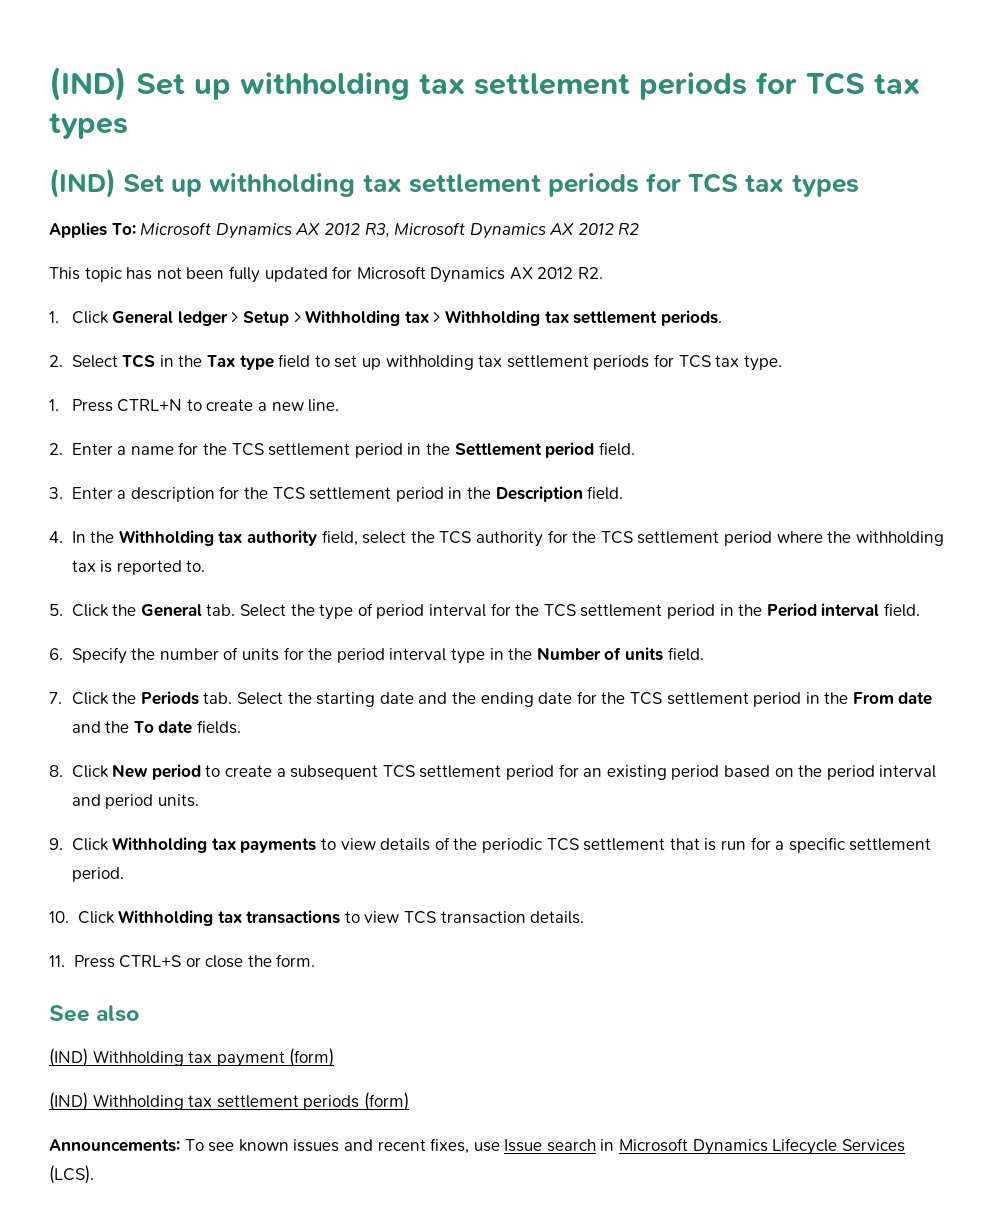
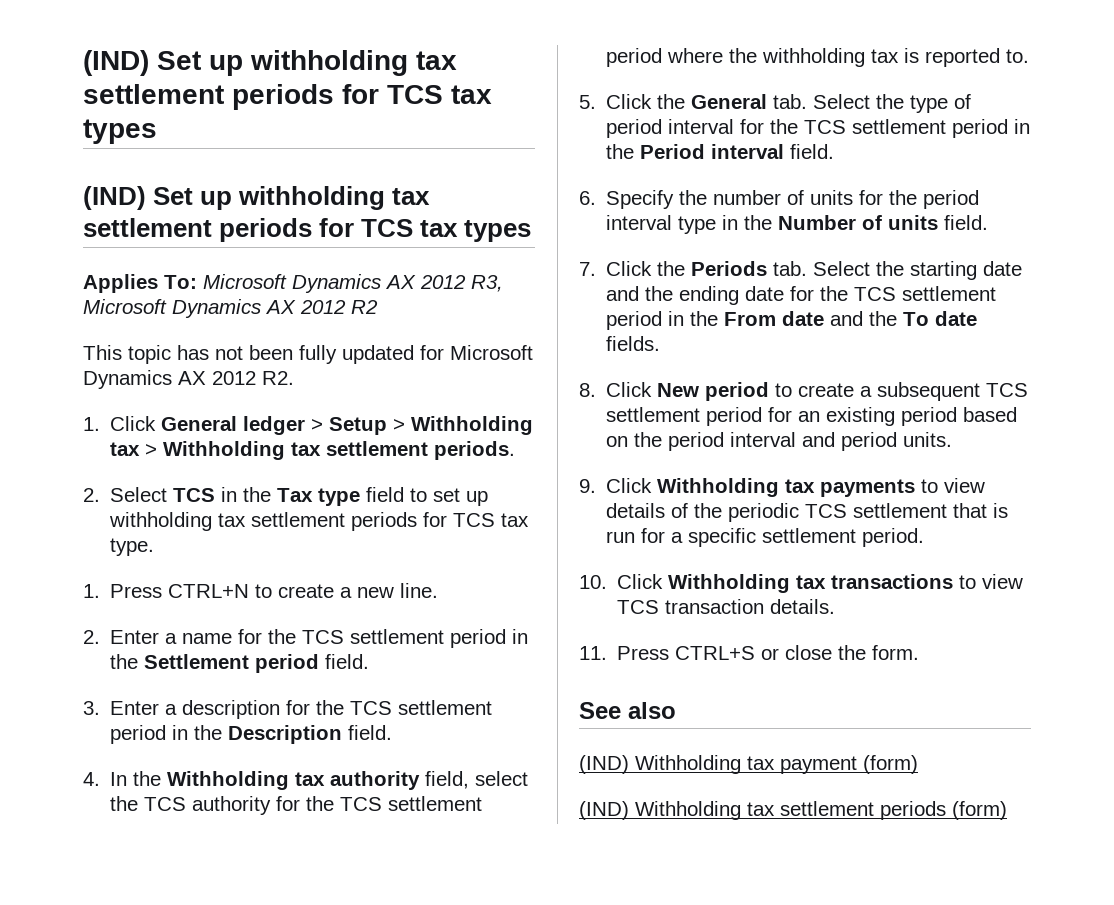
- Announcements: To see known issues and recent fixes, use Issue search in Microsoft Dynamics Lifecycle Services (LCS).

